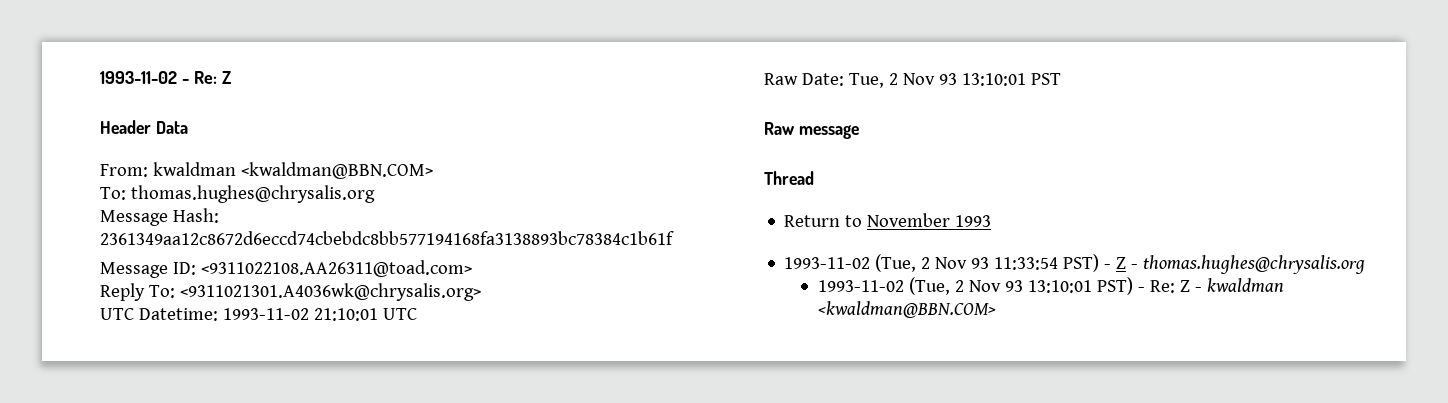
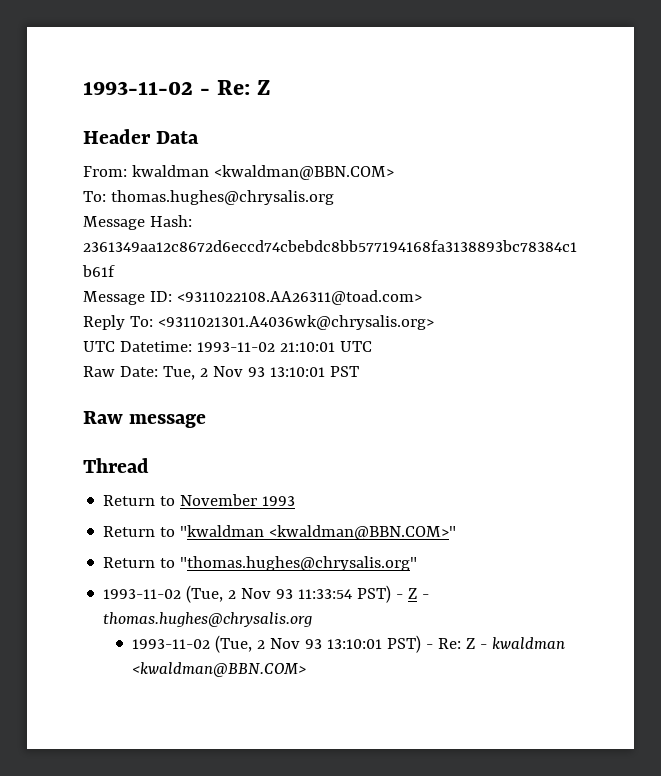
+ Return to "kwaldman <kwaldman@BBN.COM>"
+ Return to "thomas.hughes@chrysalis.org"

